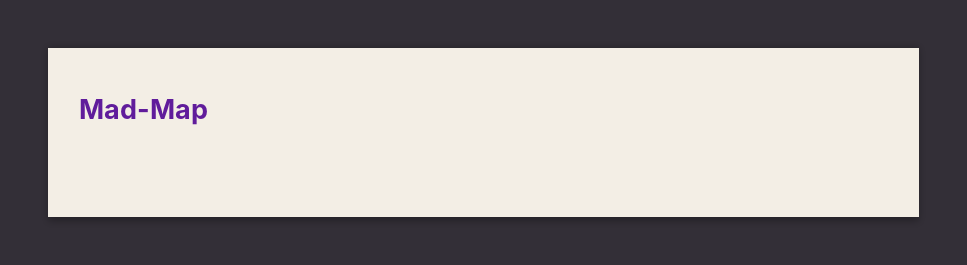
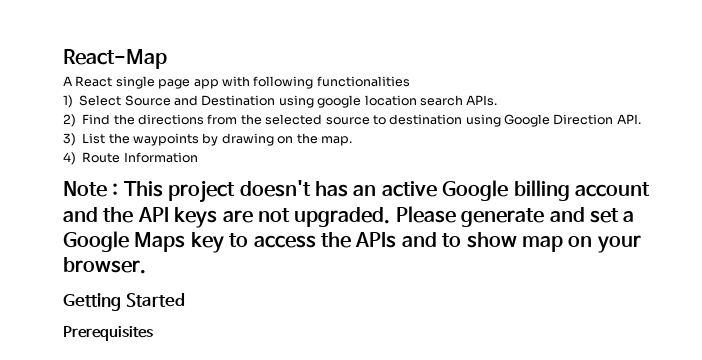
- Mad-Map
+ React-Map
+ A React single page app with following functionalities
+ 1) Select Source and Destination using google location search APIs.
+ 2) Find the directions from the selected source to destination using Google Direction API.
+ 3) List the waypoints by drawing on the map.
+ 4) Route Information
+ Note : This project doesn't has an active Google billing account and the API keys are not upgraded. Please generate and set a Google Maps key to access the APIs and to show map on your browser.
+ Getting Started
+ Prerequisites

